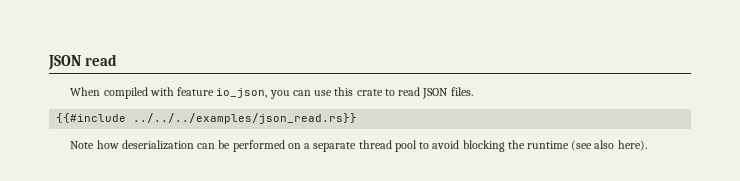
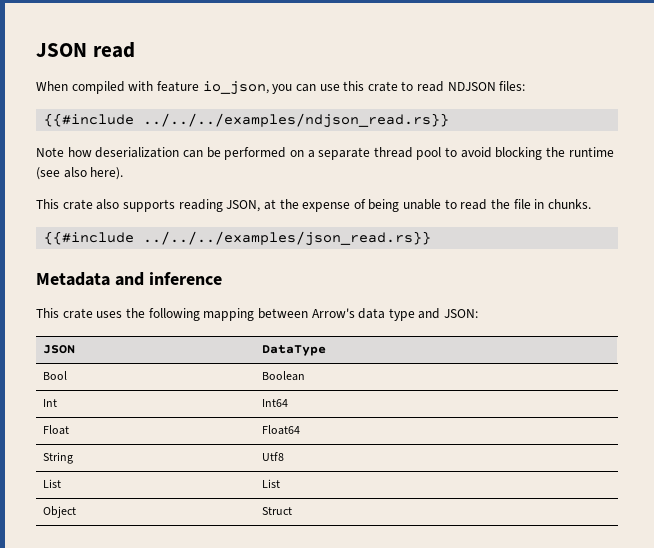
- When compiled with feature io_json, you can use this crate to read JSON files.
- {{#include ../../../examples/json_read.rs}}
+ When compiled with feature io_json, you can use this crate to read NDJSON files:
+ {{#include ../../../examples/ndjson_read.rs}}
+ This crate also supports reading JSON, at the expense of being unable to read the file in chunks.
+ {{#include ../../../examples/json_read.rs}}
+ Metadata and inference
+ This crate uses the following mapping between Arrow's data type and JSON:
+ JSON | DataType
+ Bool | Boolean
+ Int | Int64
+ Float | Float64
+ String | Utf8
+ List | List
+ Object | Struct

